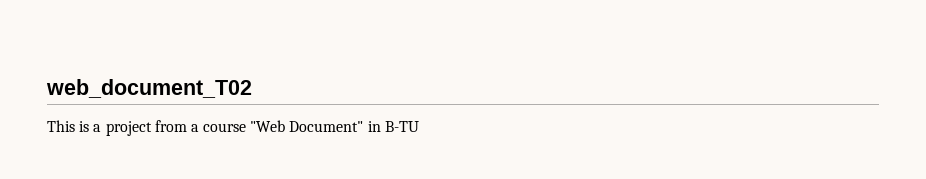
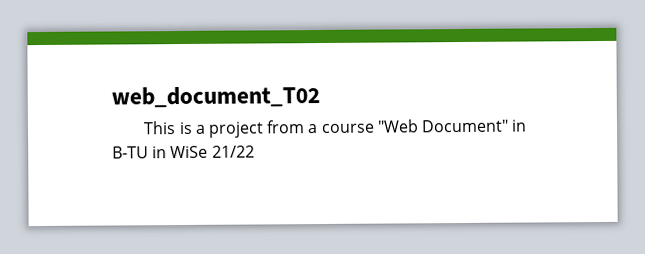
- This is a project from a course "Web Document" in B-TU
+ This is a project from a course "Web Document" in B-TU in WiSe 21/22

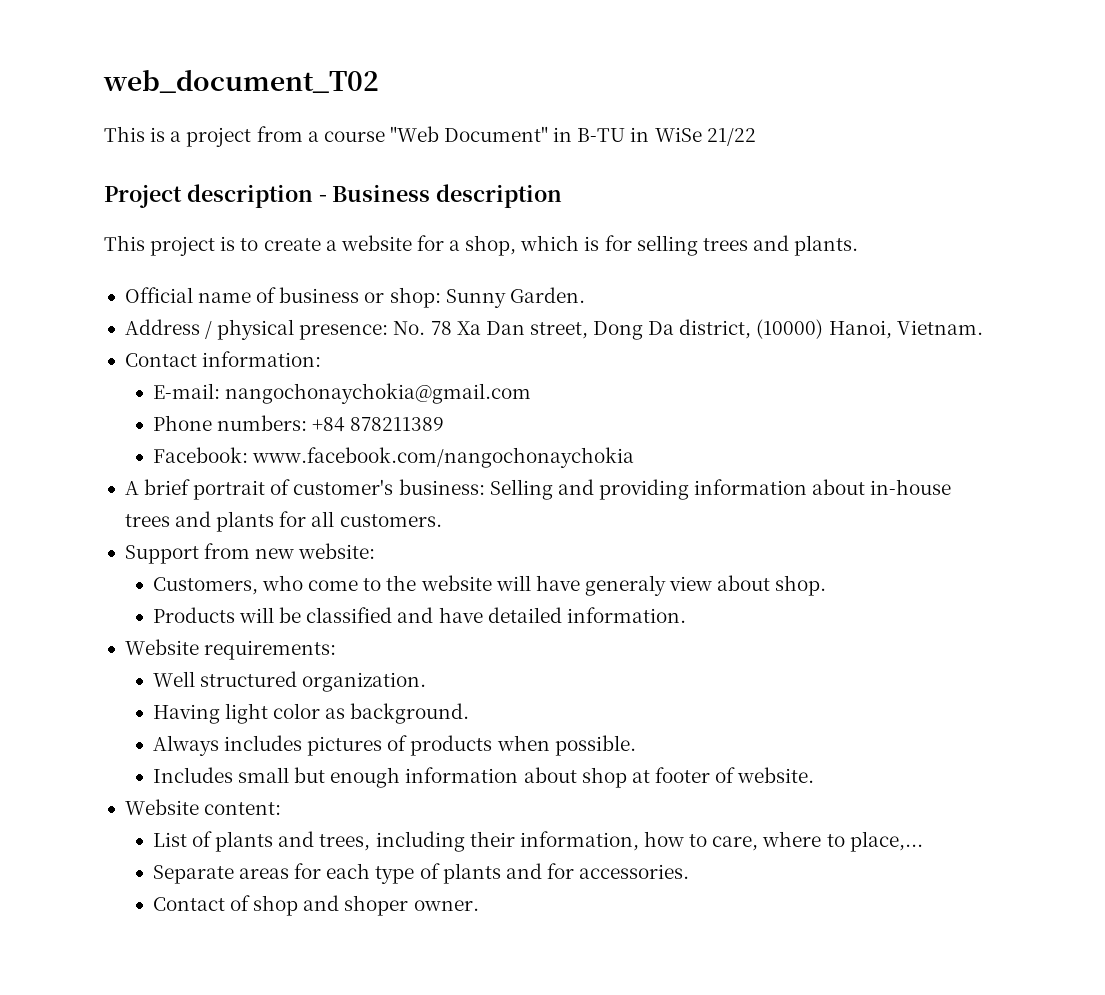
+ Project description - Business description
+ This project is to create a website for a shop, which is for selling trees and plants.
+ Official name of business or shop: Sunny Garden.
+ Address / physical presence: No. 78 Xa Dan street, Dong Da district, (10000) Hanoi, Vietnam.
+ Contact information:
+ E-mail: nangochonaychokia@gmail.com
+ Phone numbers: +84 878211389
+ Facebook: www.facebook.com/nangochonaychokia
+ A brief portrait of customer's business: Selling and providing information about in-house trees and plants for all customers.
+ Support from new website:
+ Customers, who come to the website will have generaly view about shop.
+ Products will be classified and have detailed information.
+ Website requirements:
+ Well structured organization.
+ Having light color as background.
+ Always includes pictures of products when possible.
+ Includes small but enough information about shop at footer of website.
+ Website content:
+ List of plants and trees, including their information, how to care, where to place,...
+ Separate areas for each type of plants and for accessories.
+ Contact of shop and shoper owner.

